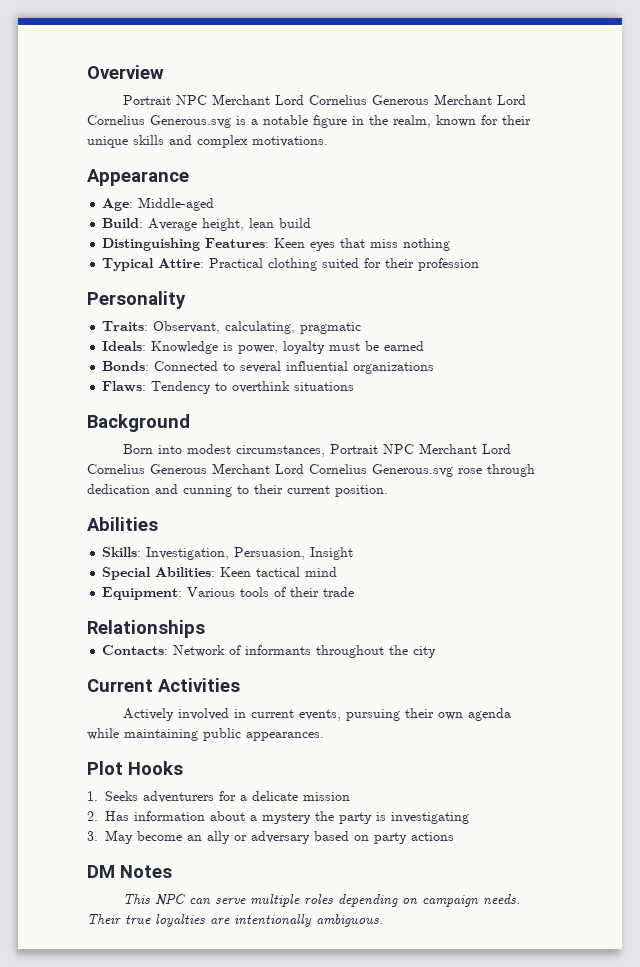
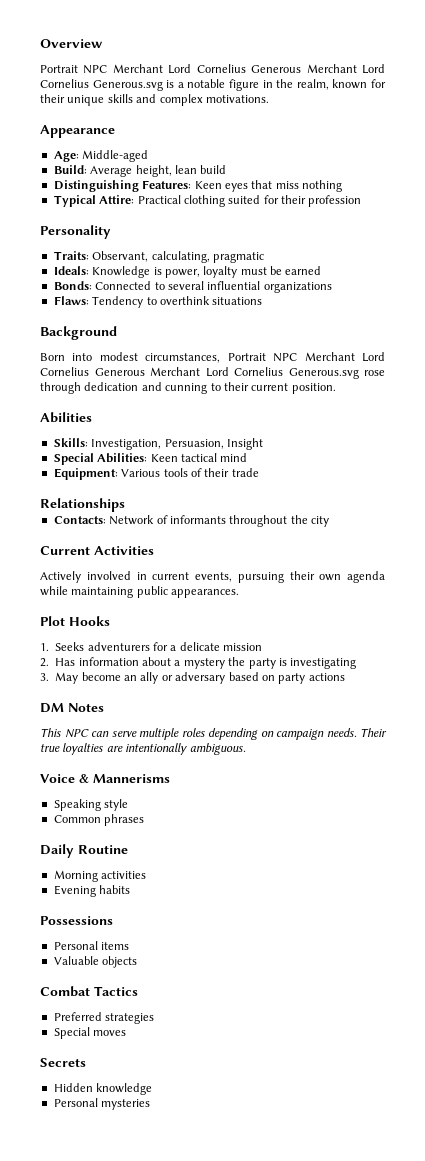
+ Voice & Mannerisms
+ Speaking style
+ Common phrases
+ Daily Routine
+ Morning activities
+ Evening habits
+ Possessions
+ Personal items
+ Valuable objects
+ Combat Tactics
+ Preferred strategies
+ Special moves
+ Secrets
+ Hidden knowledge
+ Personal mysteries

